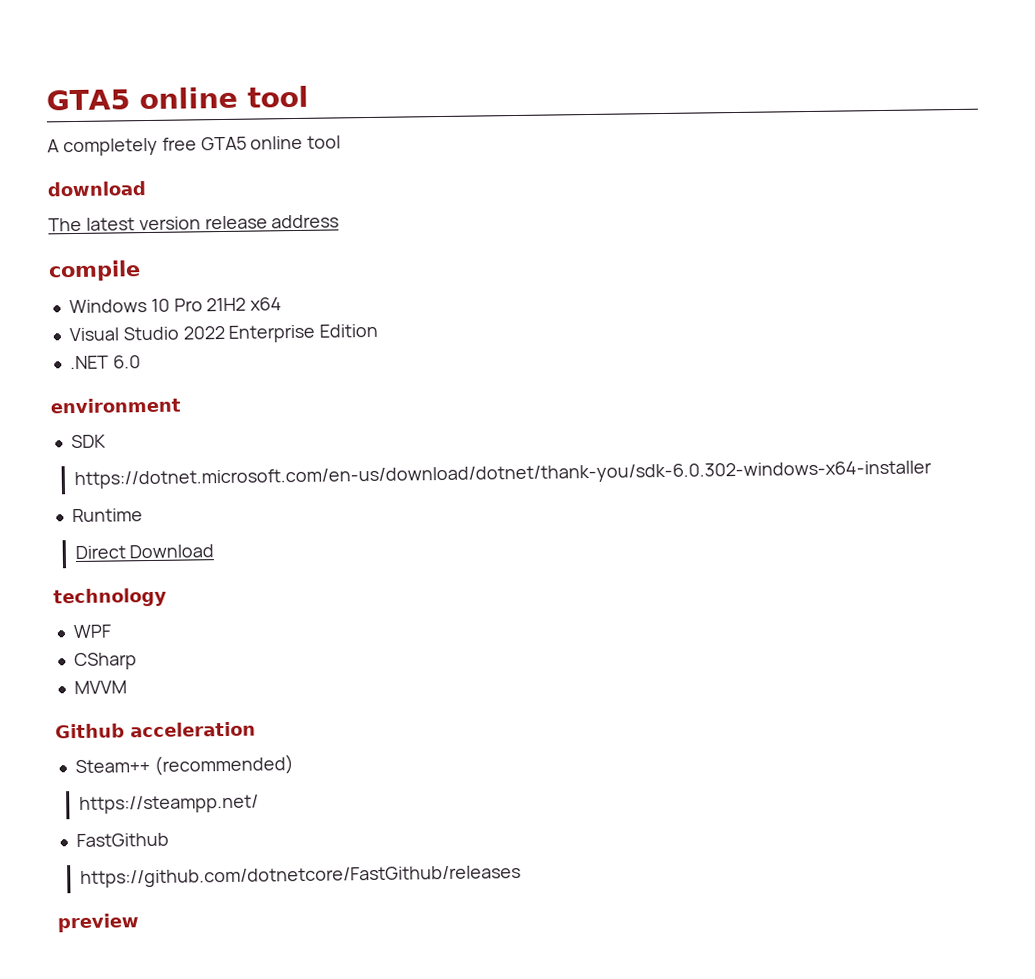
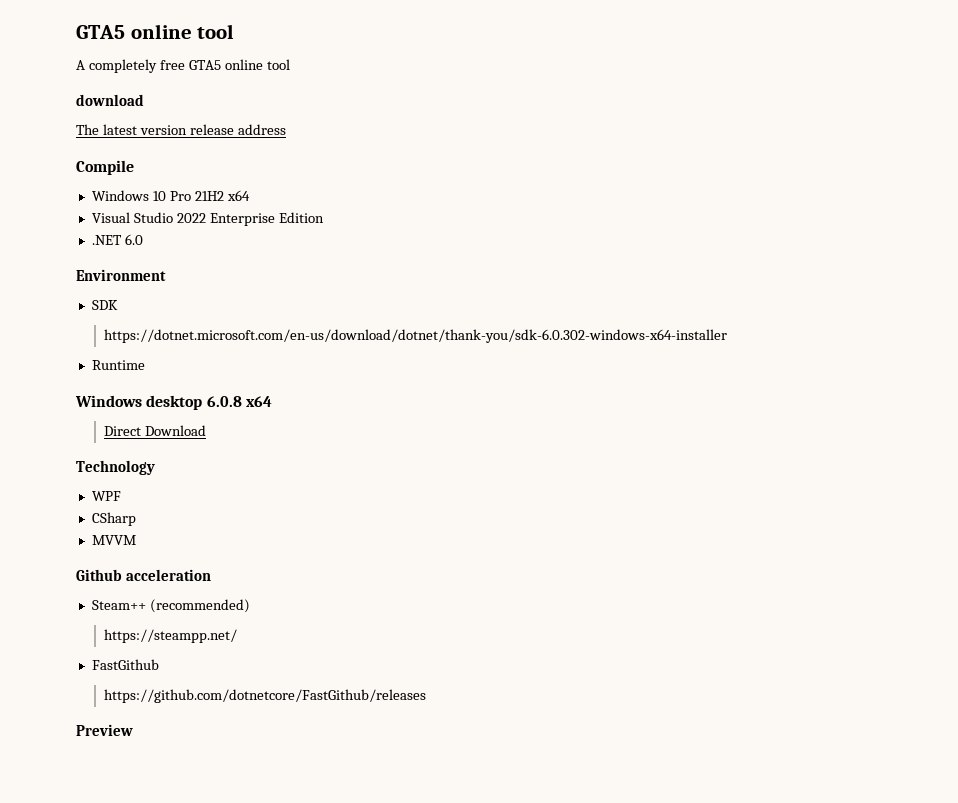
- compile
+ Compile
- environment
+ Environment
+ Windows desktop 6.0.8 x64
- technology
+ Technology
- preview
+ Preview

